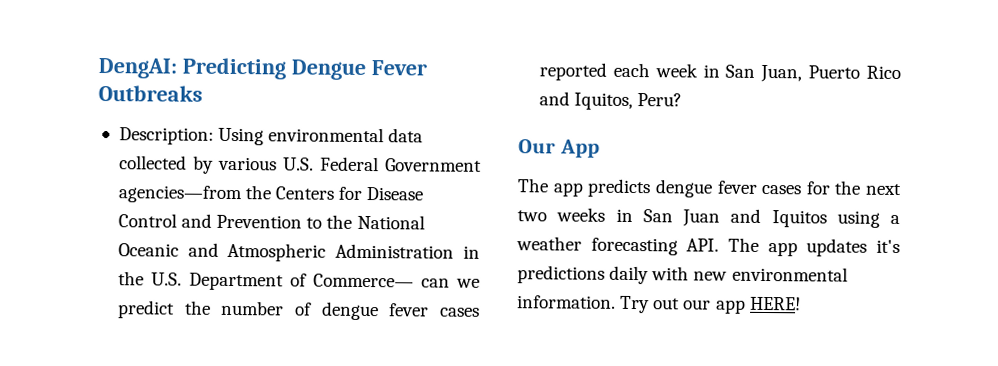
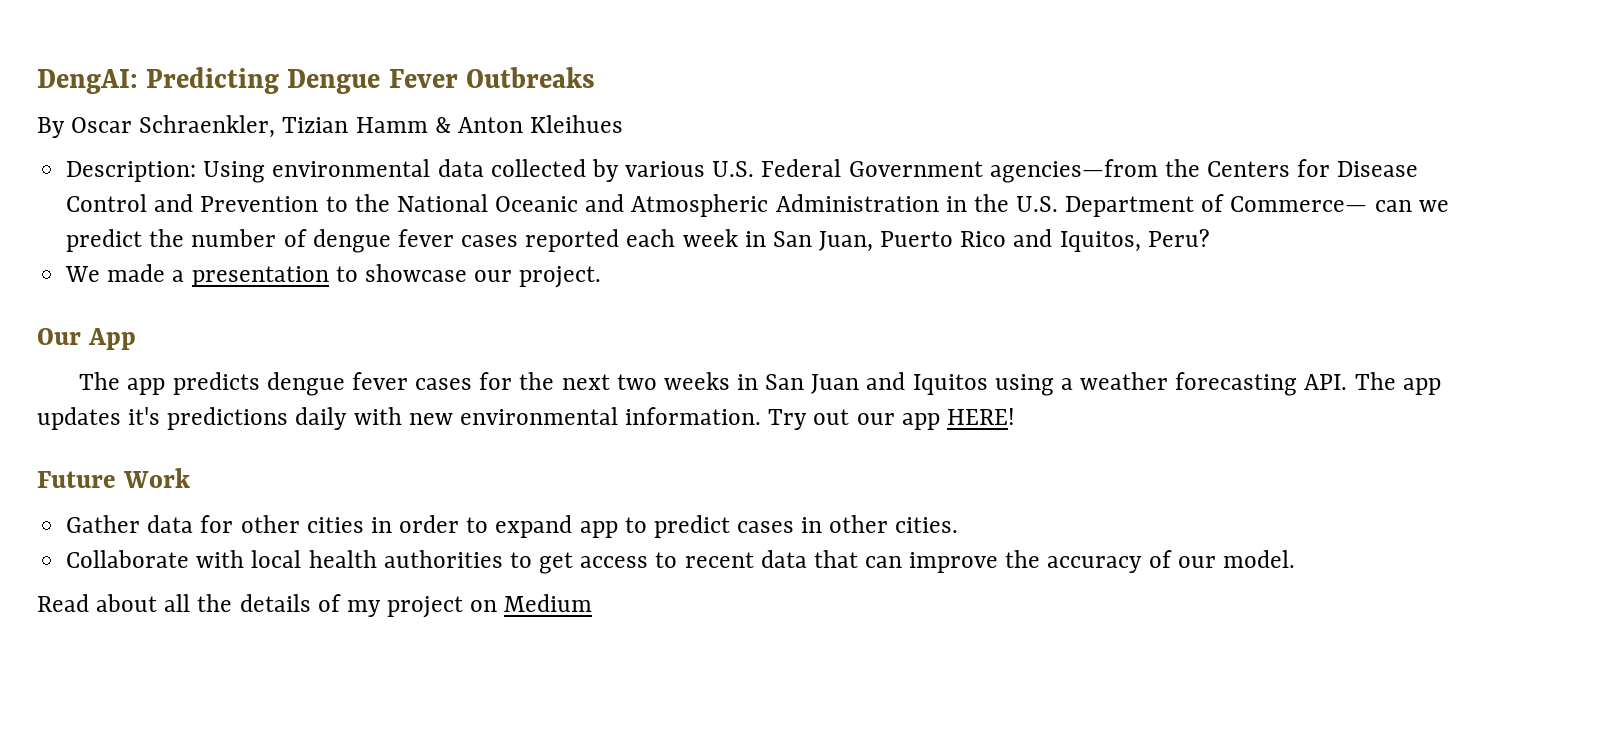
+ By Oscar Schraenkler, Tizian Hamm & Anton Kleihues
+ We made a presentation to showcase our project.
+ Future Work
+ Gather data for other cities in order to expand app to predict cases in other cities.
+ Collaborate with local health authorities to get access to recent data that can improve the accuracy of our model.
+ Read about all the details of my project on Medium

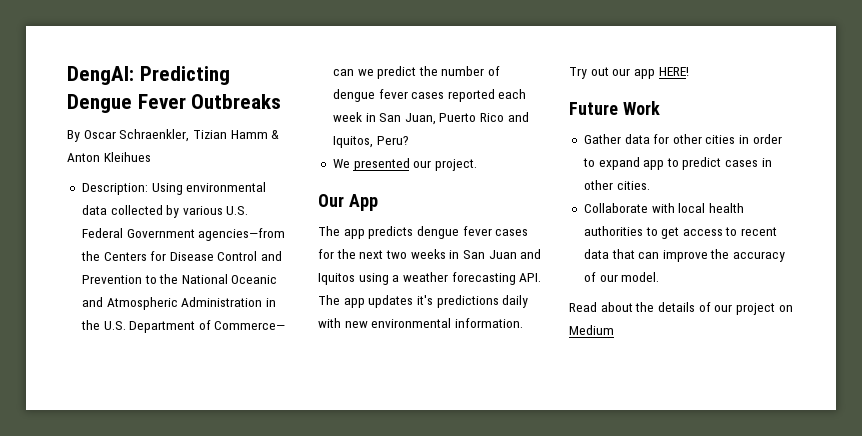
- We made a presentation to showcase our project.
+ We presented our project.
- Read about all the details of my project on Medium
+ Read about the details of our project on Medium

